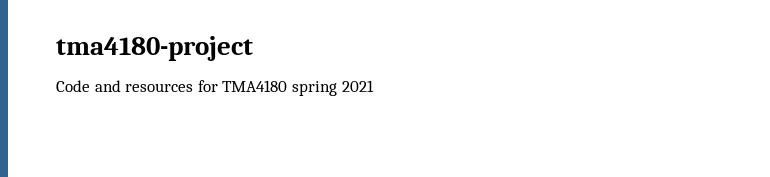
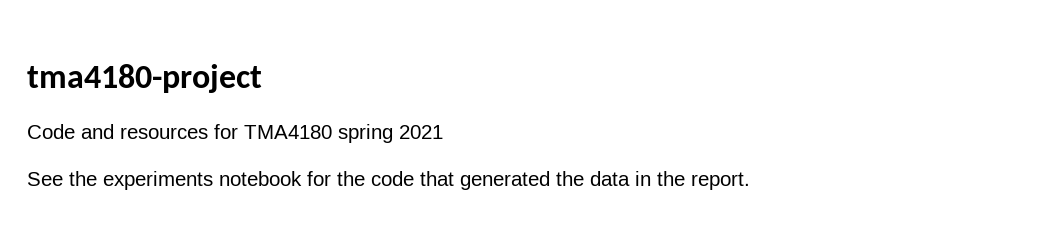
+ See the experiments notebook for the code that generated the data in the report.

